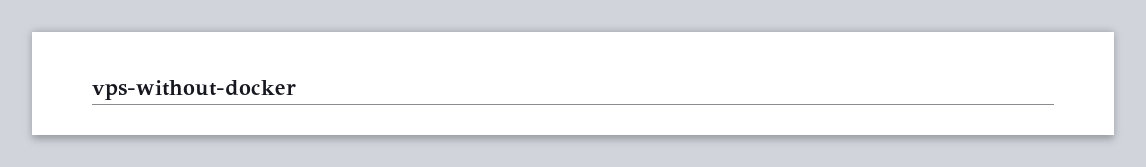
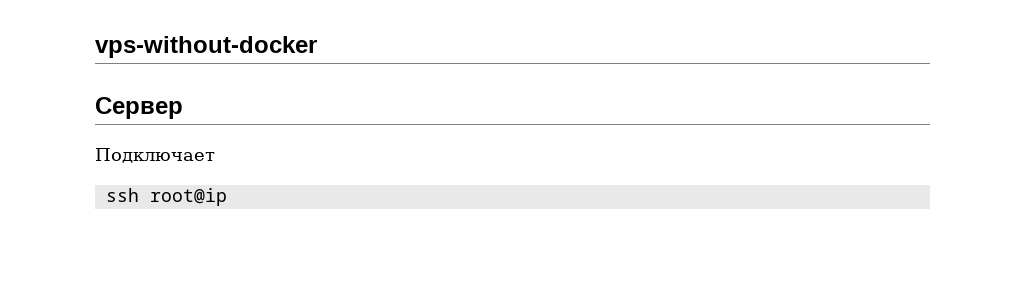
+ Сервер
+ Подключает
+ ssh root@ip

